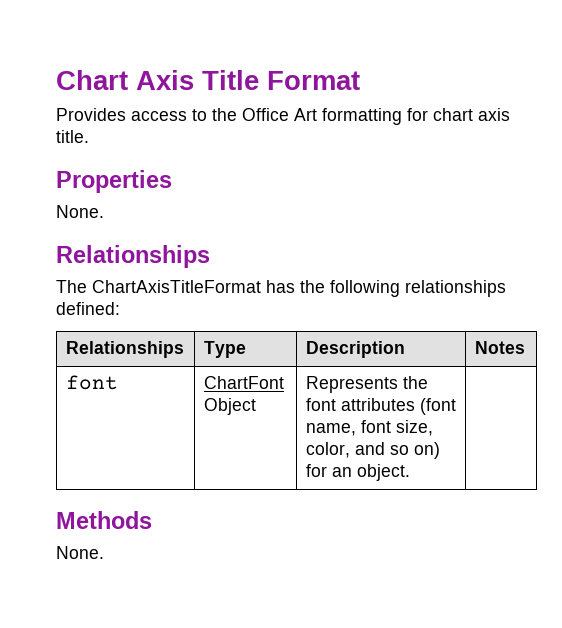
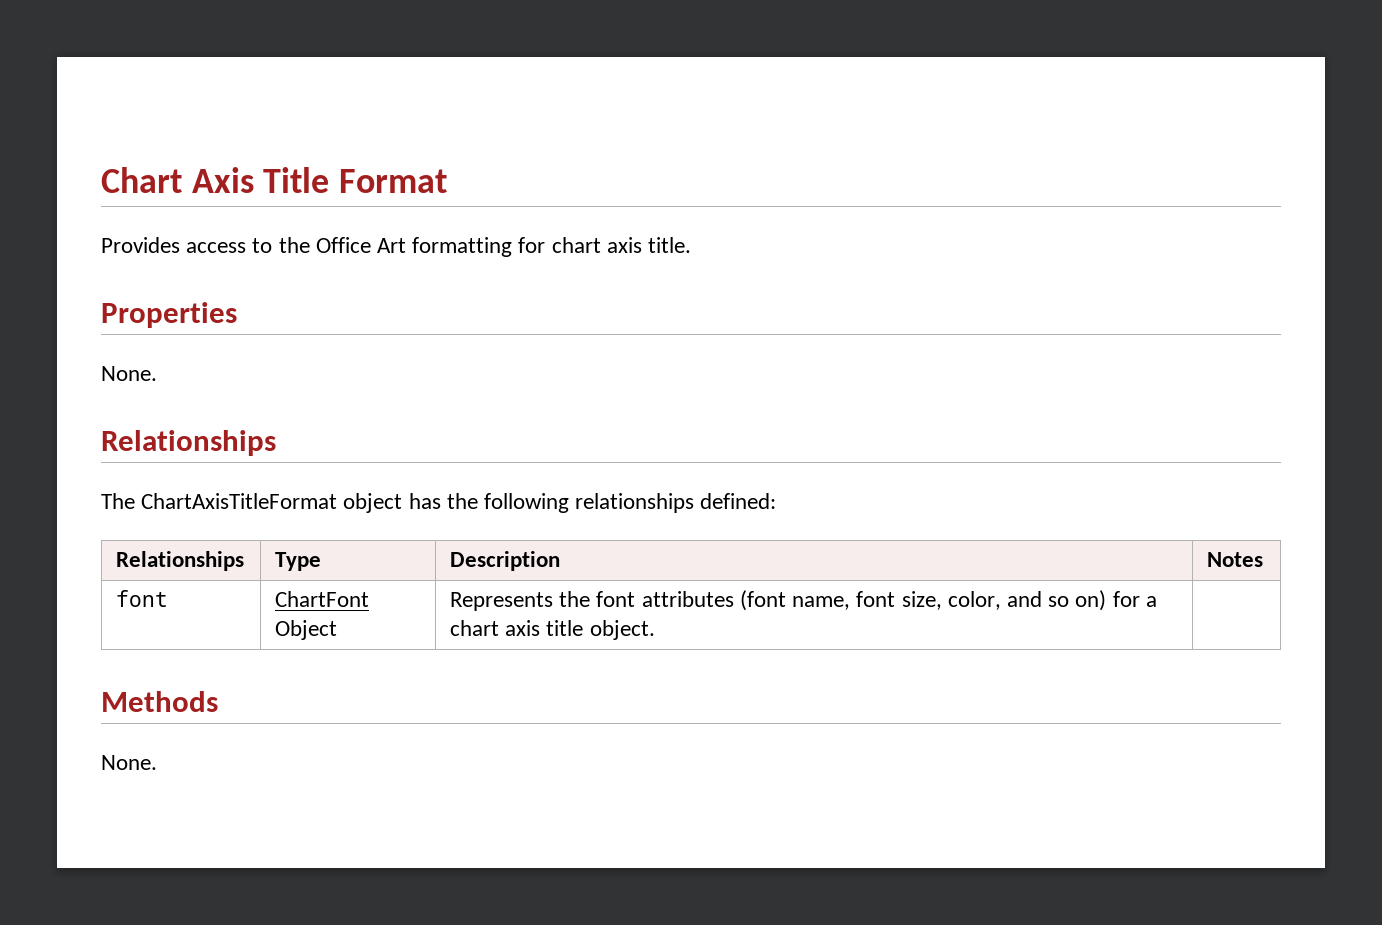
- The ChartAxisTitleFormat has the following relationships defined:
+ The ChartAxisTitleFormat object has the following relationships defined:
- font | ChartFont Object | Represents the font attributes (font name, font size, color, and so on) for an object. |
+ font | ChartFont Object | Represents the font attributes (font name, font size, color, and so on) for a chart axis title object. |

